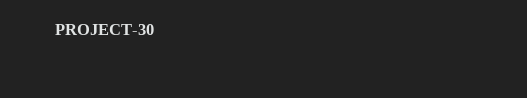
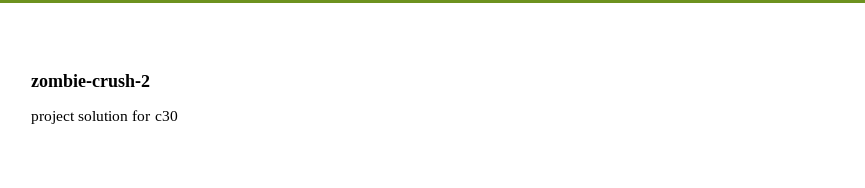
- PROJECT-30
+ zombie-crush-2
+ project solution for c30

